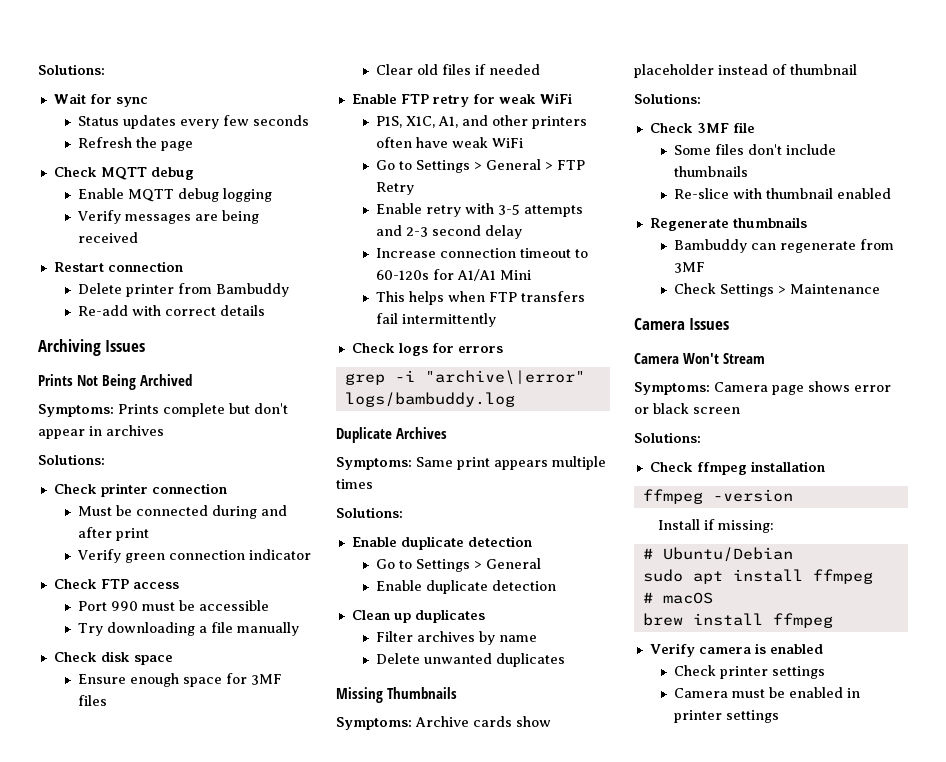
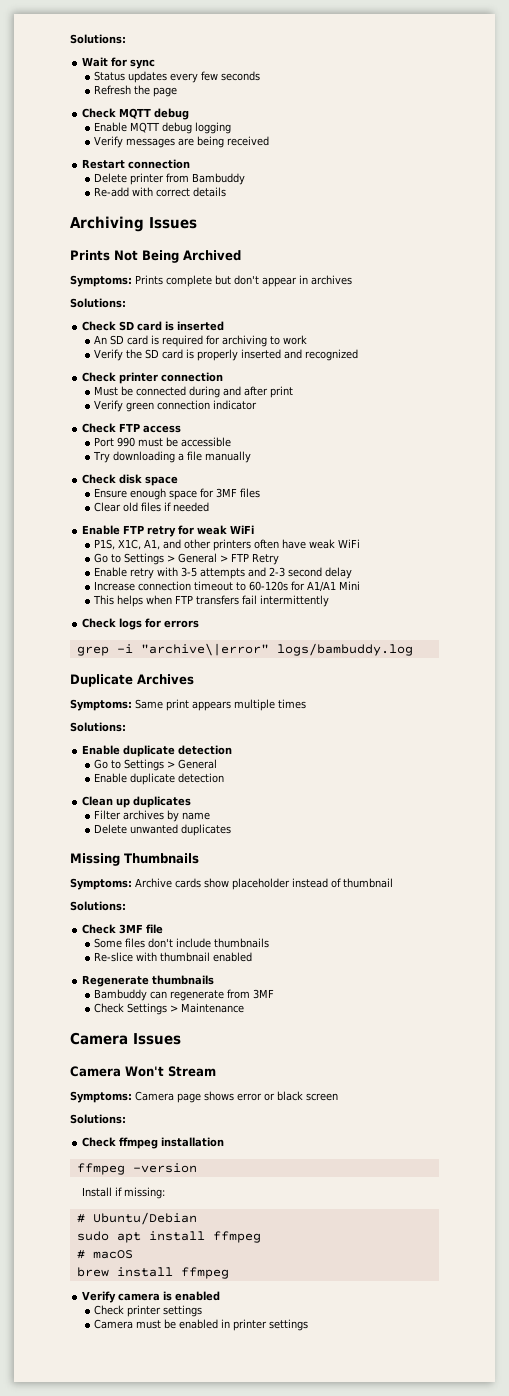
+ Check SD card is inserted
+ An SD card is required for archiving to work
+ Verify the SD card is properly inserted and recognized

